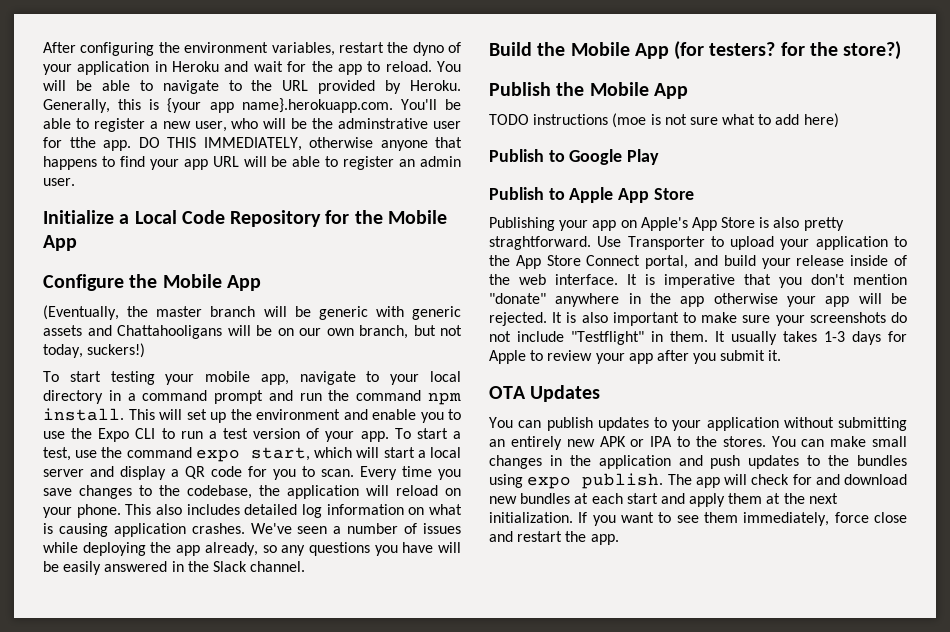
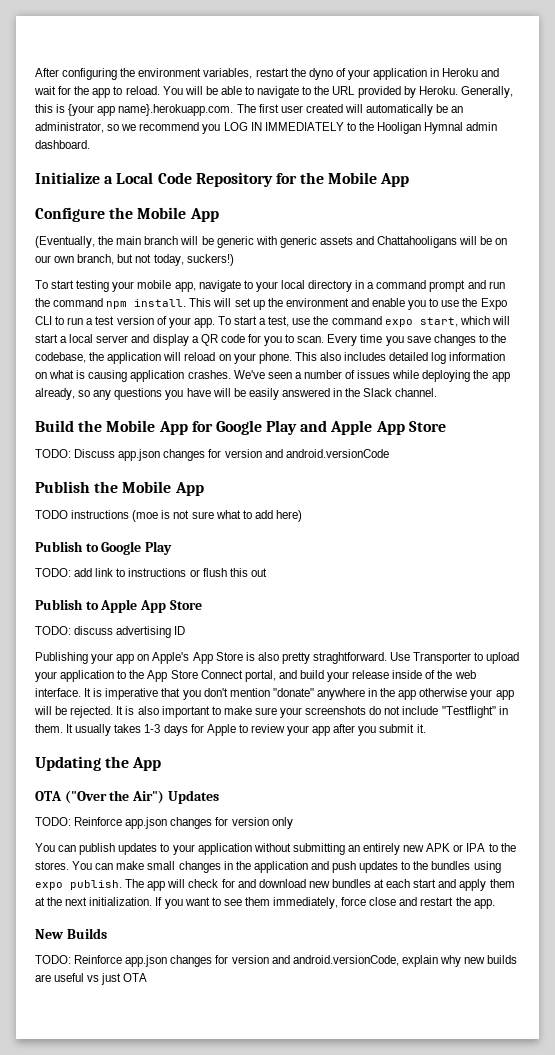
- Generally, this is {your app name}.herokuapp.com. You'll be able to register a new user, who will be the adminstrative user for tthe app. DO THIS IMMEDIATELY, otherwise anyone that happens to find your app URL will be able to register an admin user.
+ Generally, this is {your app name}.herokuapp.com. The first user created will automatically be an administrator, so we recommend you LOG IN IMMEDIATELY to the Hooligan Hymnal admin dashboard.
- (Eventually, the master branch will be generic with generic assets and Chattahooligans will be on our own branch, but not today, suckers!)
+ (Eventually, the main branch will be generic with generic assets and Chattahooligans will be on our own branch, but not today, suckers!)
- Build the Mobile App (for testers? for the store?)
+ Build the Mobile App for Google Play and Apple App Store
+ TODO: Discuss app.json changes for version and android.versionCode
+ TODO: add link to instructions or flush this out
+ TODO: discuss advertising ID
- OTA Updates
+ Updating the App
+ OTA ("Over the Air") Updates
+ TODO: Reinforce app.json changes for version only
+ New Builds
+ TODO: Reinforce app.json changes for version and android.versionCode, explain why new builds are useful vs just OTA

